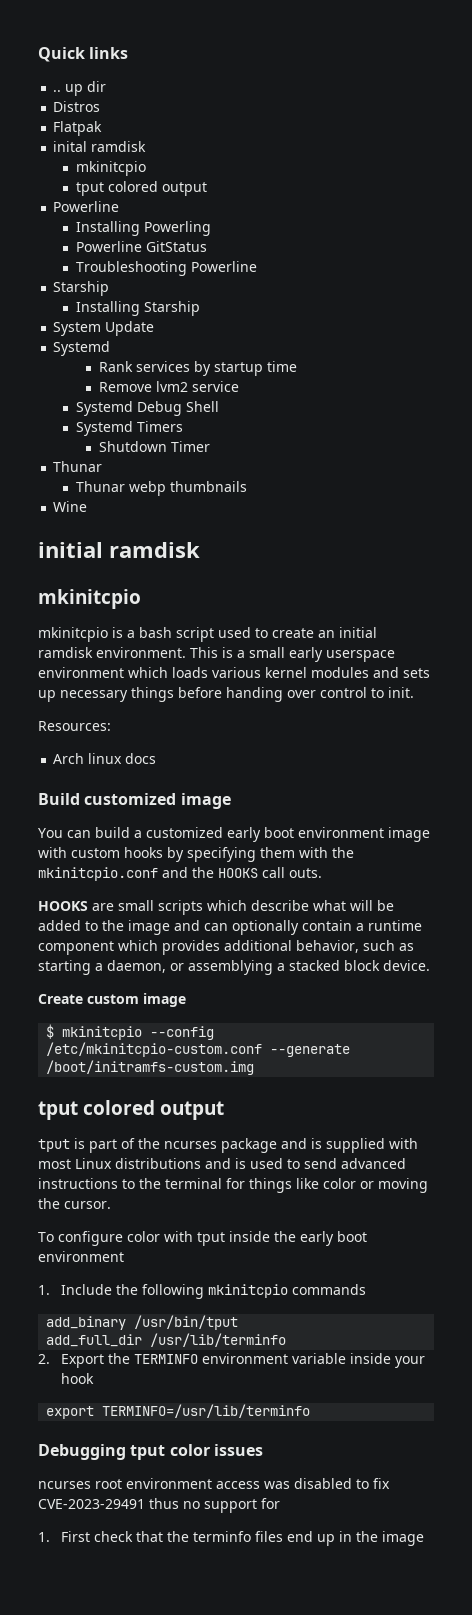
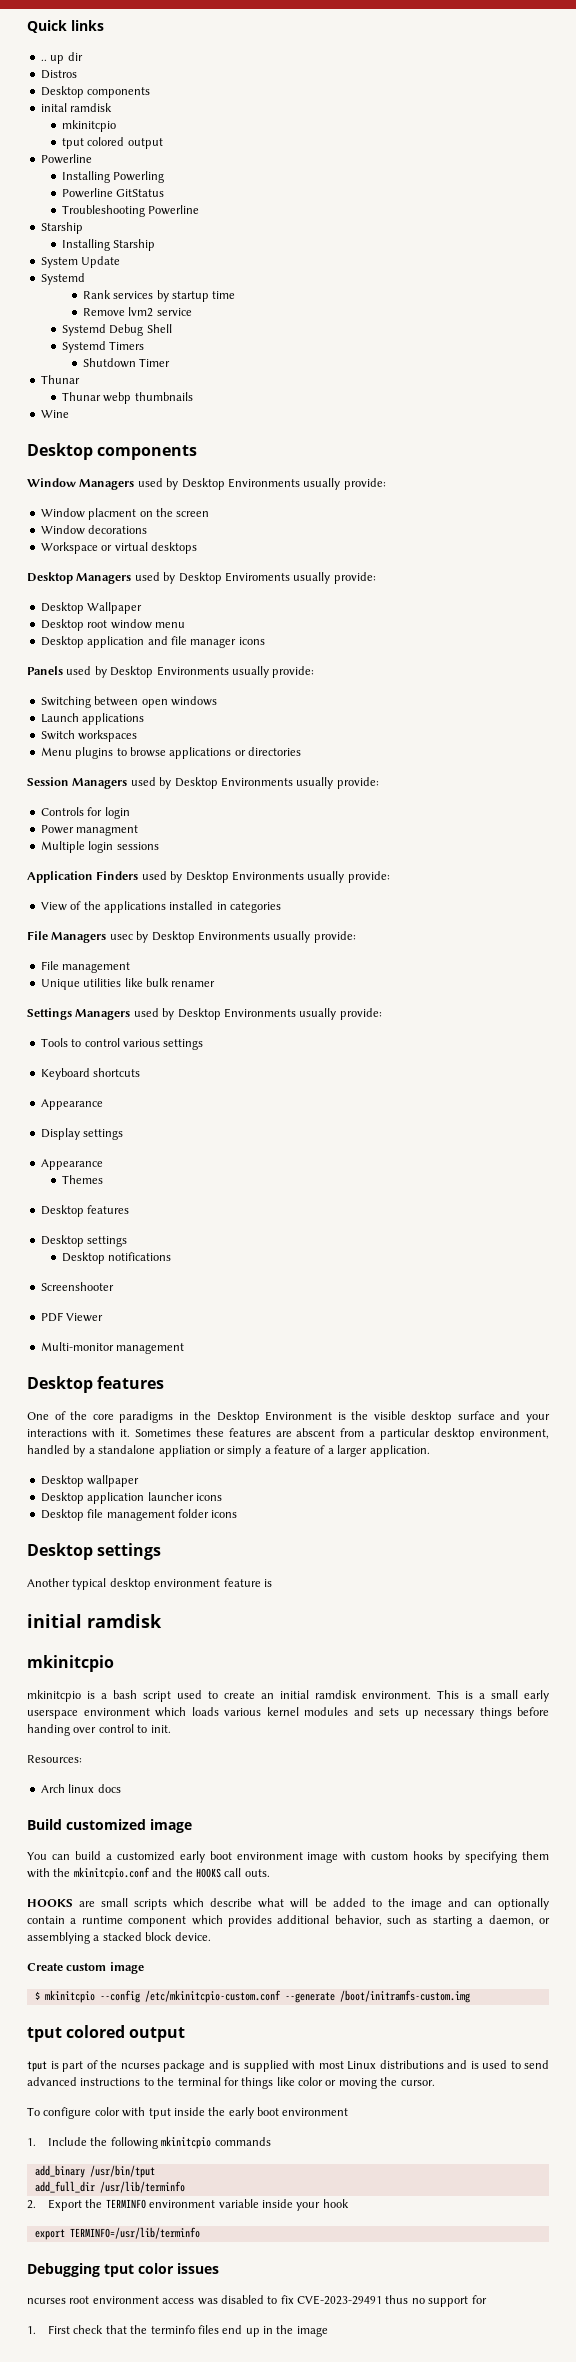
  Distros
- Flatpak
+ Desktop components
  Wine
+ Desktop components
+ Window Managers used by Desktop Environments usually provide:
+ Window placment on the screen
+ Window decorations
+ Workspace or virtual desktops
+ Desktop Managers used by Desktop Enviroments usually provide:
+ Desktop Wallpaper
+ Desktop root window menu
+ Desktop application and file manager icons
+ Panels used by Desktop Environments usually provide:
+ Switching between open windows
+ Launch applications
+ Switch workspaces
+ Menu plugins to browse applications or directories
+ Session Managers used by Desktop Environments usually provide:
+ Controls for login
+ Power managment
+ Multiple login sessions
+ Application Finders used by Desktop Environments usually provide:
+ View of the applications installed in categories
+ File Managers usec by Desktop Environments usually provide:
+ File management
+ Unique utilities like bulk renamer
+ Settings Managers used by Desktop Environments usually provide:
+ Tools to control various settings
+ Keyboard shortcuts
+ Appearance
+ Display settings
+ Appearance
+ Themes
+ Desktop features
+ Desktop settings
+ Desktop notifications
+ Screenshooter
+ PDF Viewer
+ Multi-monitor management
+ Desktop features
+ One of the core paradigms in the Desktop Environment is the visible desktop surface and your interactions with it. Sometimes these features are abscent from a particular desktop environment, handled by a standalone appliation or simply a feature of a larger application.
+ Desktop wallpaper
+ Desktop application launcher icons
+ Desktop file management folder icons
+ Desktop settings
+ Another typical desktop environment feature is

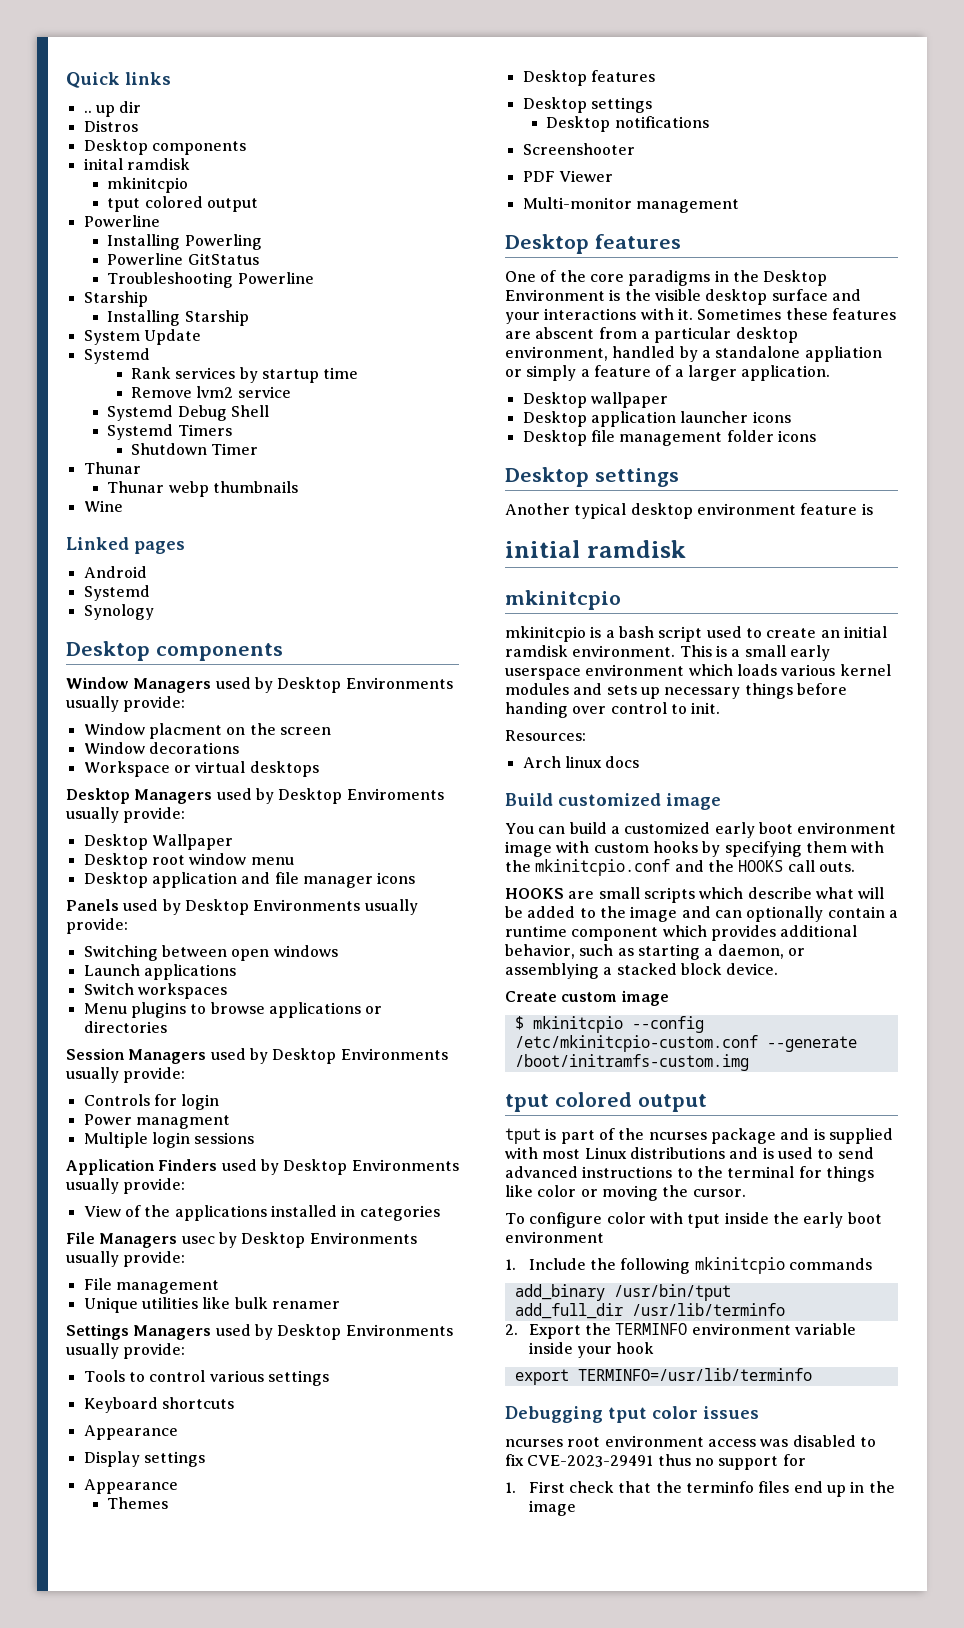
+ Linked pages
+ Android
+ Systemd
+ Synology

